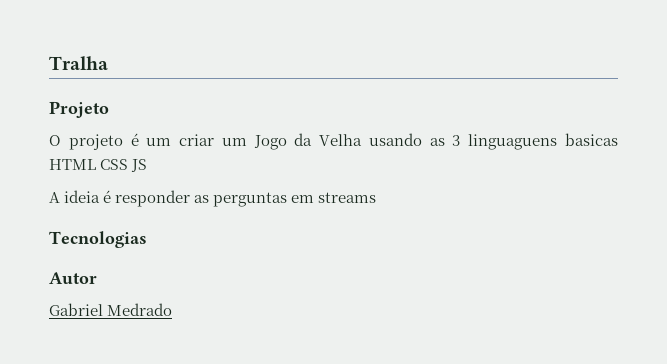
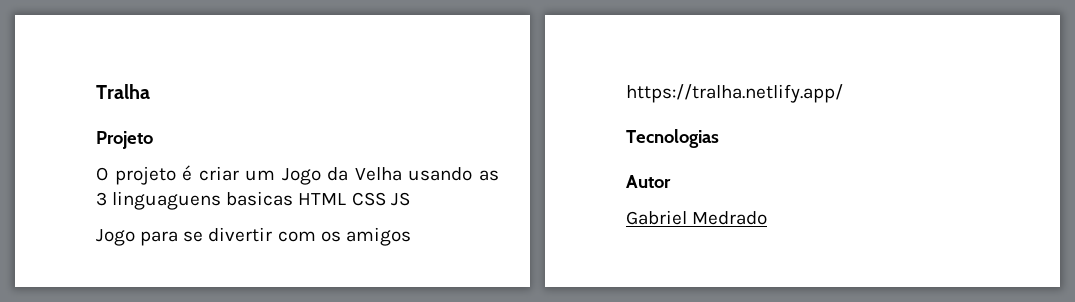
- O projeto é um criar um Jogo da Velha usando as 3 linguaguens basicas HTML CSS JS
+ O projeto é criar um Jogo da Velha usando as 3 linguaguens basicas HTML CSS JS
- A ideia é responder as perguntas em streams
+ Jogo para se divertir com os amigos https://tralha.netlify.app/

